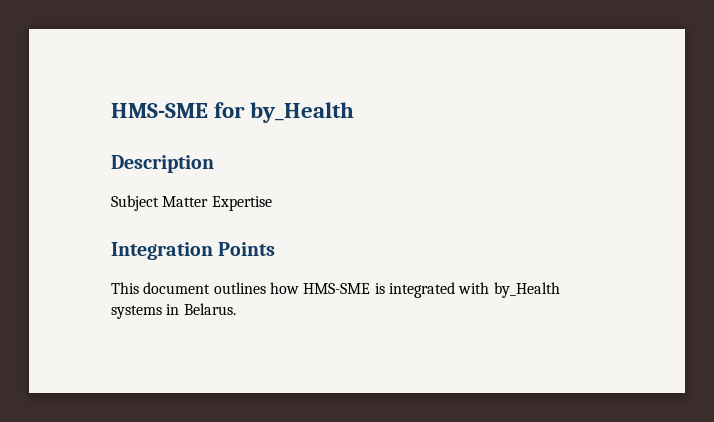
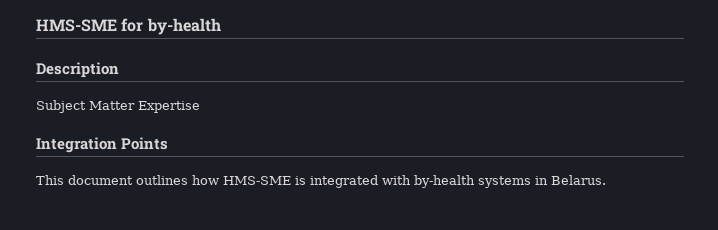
- HMS-SME for by_Health
+ HMS-SME for by-health
- This document outlines how HMS-SME is integrated with by_Health systems in Belarus.
+ This document outlines how HMS-SME is integrated with by-health systems in Belarus.

